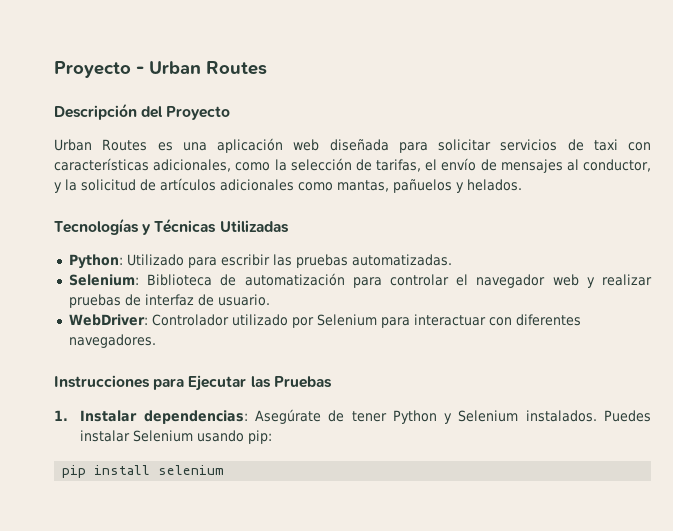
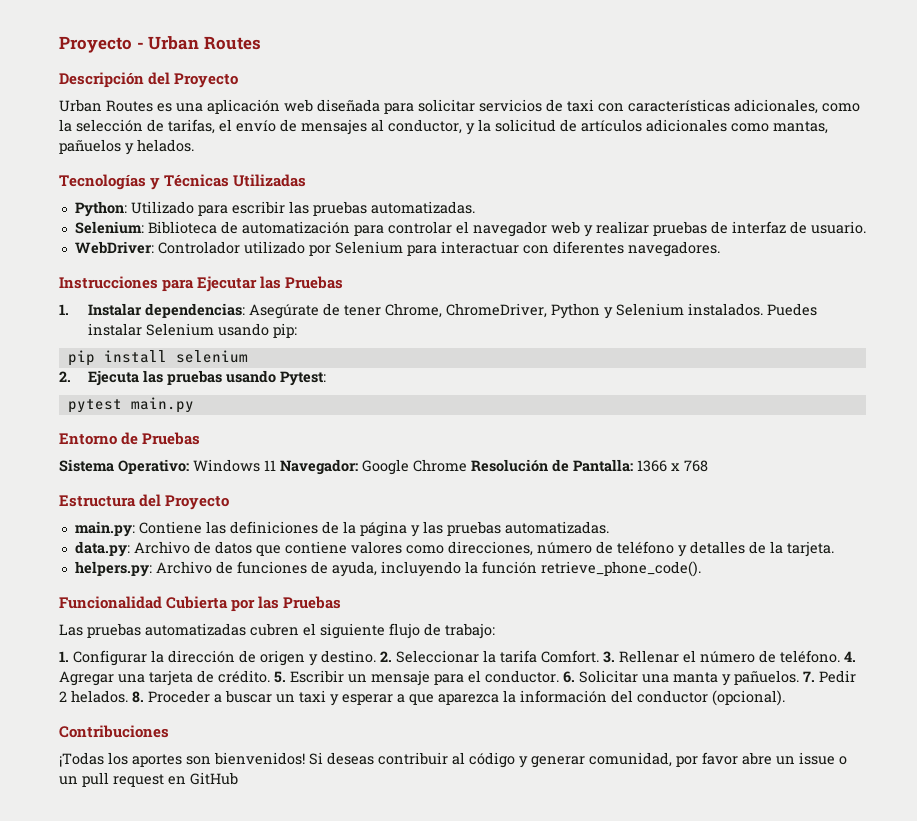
- 1. Instalar dependencias: Asegúrate de tener Python y Selenium instalados.
+ 1. Instalar dependencias: Asegúrate de tener Chrome, ChromeDriver, Python y Selenium instalados.
+ 2. Ejecuta las pruebas usando Pytest:
+ pytest main.py
+ Entorno de Pruebas
+ Sistema Operativo: Windows 11 Navegador: Google Chrome Resolución de Pantalla: 1366 x 768
+ Estructura del Proyecto
+ main.py: Contiene las definiciones de la página y las pruebas automatizadas.
+ data.py: Archivo de datos que contiene valores como direcciones, número de teléfono y detalles de la tarjeta.
+ helpers.py: Archivo de funciones de ayuda, incluyendo la función retrieve_phone_code().
+ Funcionalidad Cubierta por las Pruebas
+ Las pruebas automatizadas cubren el siguiente flujo de trabajo:
+ 1. Configurar la dirección de origen y destino. 2. Seleccionar la tarifa Comfort. 3. Rellenar el número de teléfono. 4. Agregar una tarjeta de crédito. 5. Escribir un mensaje para el conductor. 6. Solicitar una manta y pañuelos. 7. Pedir 2 helados. 8. Proceder a buscar un taxi y esperar a que aparezca la información del conductor (opcional).
+ Contribuciones
+ ¡Todas los aportes son bienvenidos! Si deseas contribuir al código y generar comunidad, por favor abre un issue o un pull request en GitHub

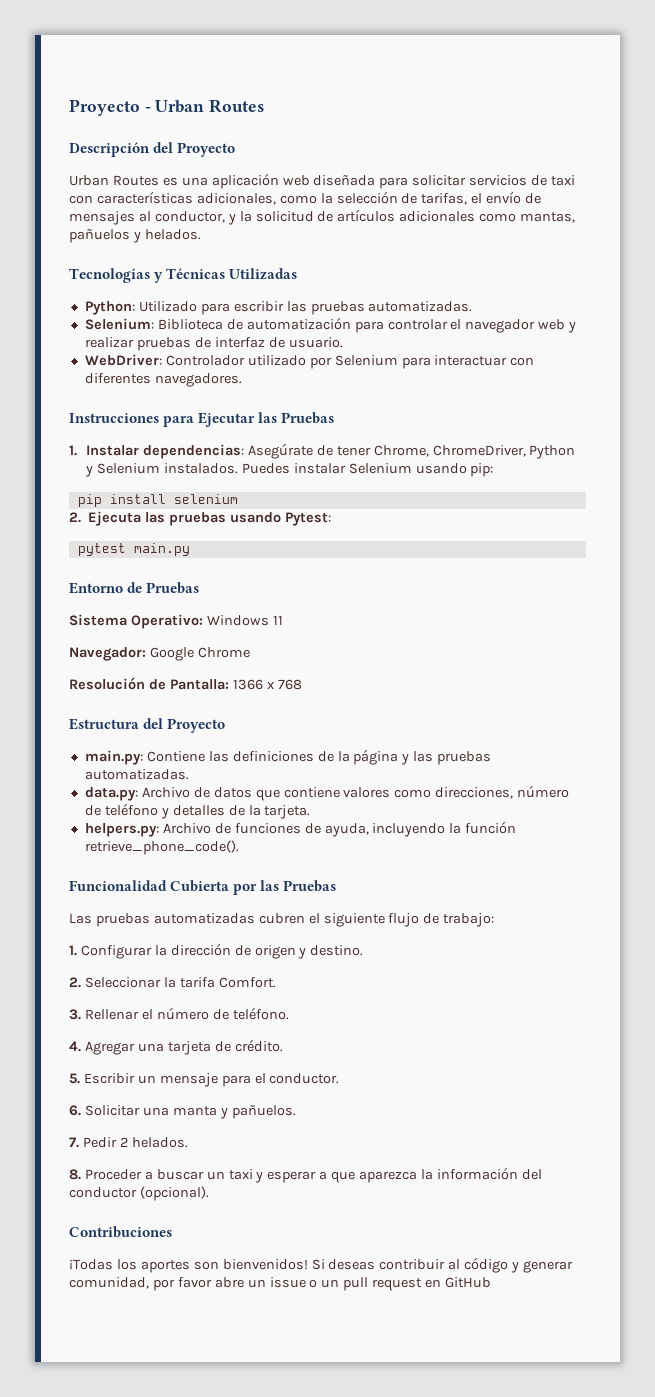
- Sistema Operativo: Windows 11 Navegador: Google Chrome Resolución de Pantalla: 1366 x 768
+ Sistema Operativo: Windows 11
+ Navegador: Google Chrome
+ Resolución de Pantalla: 1366 x 768
- 1. Configurar la dirección de origen y destino. 2. Seleccionar la tarifa Comfort. 3. Rellenar el número de teléfono. 4. Agregar una tarjeta de crédito. 5. Escribir un mensaje para el conductor. 6. Solicitar una manta y pañuelos. 7. Pedir 2 helados. 8. Proceder a buscar un taxi y esperar a que aparezca la información del conductor (opcional).
+ 1. Configurar la dirección de origen y destino.
+ 2. Seleccionar la tarifa Comfort.
+ 3. Rellenar el número de teléfono.
+ 4. Agregar una tarjeta de crédito.
+ 5. Escribir un mensaje para el conductor.
+ 6. Solicitar una manta y pañuelos.
+ 7. Pedir 2 helados.
+ 8. Proceder a buscar un taxi y esperar a que aparezca la información del conductor (opcional).

